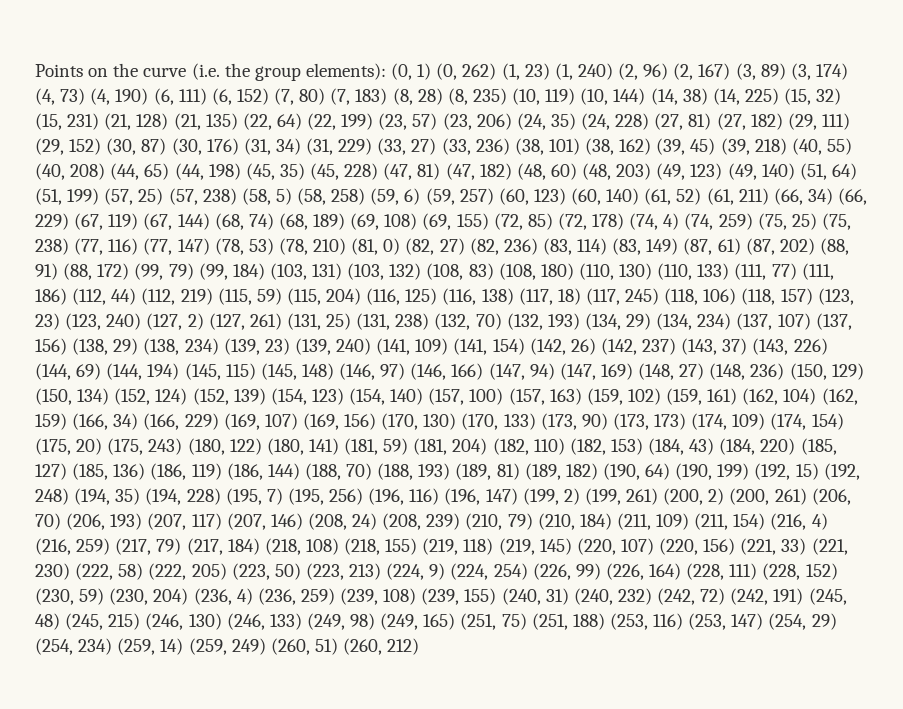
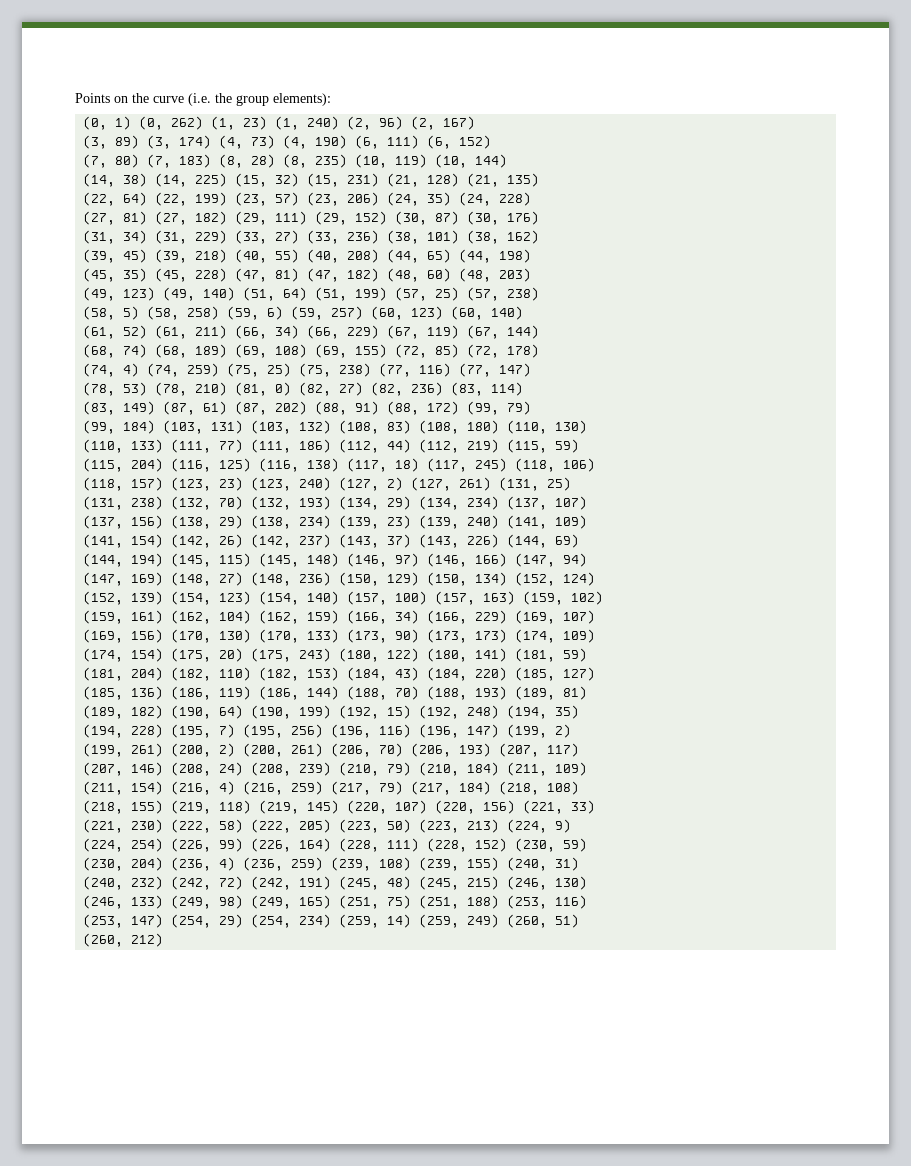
- Points on the curve (i.e. the group elements): (0, 1) (0, 262) (1, 23) (1, 240) (2, 96) (2, 167) (3, 89) (3, 174) (4, 73) (4, 190) (6, 111) (6, 152) (7, 80) (7, 183) (8, 28) (8, 235) (10, 119) (10, 144) (14, 38) (14, 225) (15, 32) (15, 231) (21, 128) (21, 135) (22, 64) (22, 199) (23, 57) (23, 206) (24, 35) (24, 228) (27, 81) (27, 182) (29, 111) (29, 152) (30, 87) (30, 176) (31, 34) (31, 229) (33, 27) (33, 236) (38, 101) (38, 162) (39, 45) (39, 218) (40, 55) (40, 208) (44, 65) (44, 198) (45, 35) (45, 228) (47, 81) (47, 182) (48, 60) (48, 203) (49, 123) (49, 140) (51, 64) (51, 199) (57, 25) (57, 238) (58, 5) (58, 258) (59, 6) (59, 257) (60, 123) (60, 140) (61, 52) (61, 211) (66, 34) (66, 229) (67, 119) (67, 144) (68, 74) (68, 189) (69, 108) (69, 155) (72, 85) (72, 178) (74, 4) (74, 259) (75, 25) (75, 238) (77, 116) (77, 147) (78, 53) (78, 210) (81, 0) (82, 27) (82, 236) (83, 114) (83, 149) (87, 61) (87, 202) (88, 91) (88, 172) (99, 79) (99, 184) (103, 131) (103, 132) (108, 83) (108, 180) (110, 130) (110, 133) (111, 77) (111, 186) (112, 44) (112, 219) (115, 59) (115, 204) (116, 125) (116, 138) (117, 18) (117, 245) (118, 106) (118, 157) (123, 23) (123, 240) (127, 2) (127, 261) (131, 25) (131, 238) (132, 70) (132, 193) (134, 29) (134, 234) (137, 107) (137, 156) (138, 29) (138, 234) (139, 23) (139, 240) (141, 109) (141, 154) (142, 26) (142, 237) (143, 37) (143, 226) (144, 69) (144, 194) (145, 115) (145, 148) (146, 97) (146, 166) (147, 94) (147, 169) (148, 27) (148, 236) (150, 129) (150, 134) (152, 124) (152, 139) (154, 123) (154, 140) (157, 100) (157, 163) (159, 102) (159, 161) (162, 104) (162, 159) (166, 34) (166, 229) (169, 107) (169, 156) (170, 130) (170, 133) (173, 90) (173, 173) (174, 109) (174, 154) (175, 20) (175, 243) (180, 122) (180, 141) (181, 59) (181, 204) (182, 110) (182, 153) (184, 43) (184, 220) (185, 127) (185, 136) (186, 119) (186, 144) (188, 70) (188, 193) (189, 81) (189, 182) (190, 64) (190, 199) (192, 15) (192, 248) (194, 35) (194, 228) (195, 7) (195, 256) (196, 116) (196, 147) (199, 2) (199, 261) (200, 2) (200, 261) (206, 70) (206, 193) (207, 117) (207, 146) (208, 24) (208, 239) (210, 79) (210, 184) (211, 109) (211, 154) (216, 4) (216, 259) (217, 79) (217, 184) (218, 108) (218, 155) (219, 118) (219, 145) (220, 107) (220, 156) (221, 33) (221, 230) (222, 58) (222, 205) (223, 50) (223, 213) (224, 9) (224, 254) (226, 99) (226, 164) (228, 111) (228, 152) (230, 59) (230, 204) (236, 4) (236, 259) (239, 108) (239, 155) (240, 31) (240, 232) (242, 72) (242, 191) (245, 48) (245, 215) (246, 130) (246, 133) (249, 98) (249, 165) (251, 75) (251, 188) (253, 116) (253, 147) (254, 29) (254, 234) (259, 14) (259, 249) (260, 51) (260, 212)
+ Points on the curve (i.e. the group elements):
+ (0, 1) (0, 262) (1, 23) (1, 240) (2, 96) (2, 167)
+ (3, 89) (3, 174) (4, 73) (4, 190) (6, 111) (6, 152)
+ (7, 80) (7, 183) (8, 28) (8, 235) (10, 119) (10, 144)
+ (14, 38) (14, 225) (15, 32) (15, 231) (21, 128) (21, 135)
+ (22, 64) (22, 199) (23, 57) (23, 206) (24, 35) (24, 228)
+ (27, 81) (27, 182) (29, 111) (29, 152) (30, 87) (30, 176)
+ (31, 34) (31, 229) (33, 27) (33, 236) (38, 101) (38, 162)
+ (39, 45) (39, 218) (40, 55) (40, 208) (44, 65) (44, 198)
+ (45, 35) (45, 228) (47, 81) (47, 182) (48, 60) (48, 203)
+ (49, 123) (49, 140) (51, 64) (51, 199) (57, 25) (57, 238)
+ (58, 5) (58, 258) (59, 6) (59, 257) (60, 123) (60, 140)
+ (61, 52) (61, 211) (66, 34) (66, 229) (67, 119) (67, 144)
+ (68, 74) (68, 189) (69, 108) (69, 155) (72, 85) (72, 178)
+ (74, 4) (74, 259) (75, 25) (75, 238) (77, 116) (77, 147)
+ (78, 53) (78, 210) (81, 0) (82, 27) (82, 236) (83, 114)
+ (83, 149) (87, 61) (87, 202) (88, 91) (88, 172) (99, 79)
+ (99, 184) (103, 131) (103, 132) (108, 83) (108, 180) (110, 130)
+ (110, 133) (111, 77) (111, 186) (112, 44) (112, 219) (115, 59)
+ (115, 204) (116, 125) (116, 138) (117, 18) (117, 245) (118, 106)
+ (118, 157) (123, 23) (123, 240) (127, 2) (127, 261) (131, 25)
+ (131, 238) (132, 70) (132, 193) (134, 29) (134, 234) (137, 107)
+ (137, 156) (138, 29) (138, 234) (139, 23) (139, 240) (141, 109)
+ (141, 154) (142, 26) (142, 237) (143, 37) (143, 226) (144, 69)
+ (144, 194) (145, 115) (145, 148) (146, 97) (146, 166) (147, 94)
+ (147, 169) (148, 27) (148, 236) (150, 129) (150, 134) (152, 124)
+ (152, 139) (154, 123) (154, 140) (157, 100) (157, 163) (159, 102)
+ (159, 161) (162, 104) (162, 159) (166, 34) (166, 229) (169, 107)
+ (169, 156) (170, 130) (170, 133) (173, 90) (173, 173) (174, 109)
+ (174, 154) (175, 20) (175, 243) (180, 122) (180, 141) (181, 59)
+ (181, 204) (182, 110) (182, 153) (184, 43) (184, 220) (185, 127)
+ (185, 136) (186, 119) (186, 144) (188, 70) (188, 193) (189, 81)
+ (189, 182) (190, 64) (190, 199) (192, 15) (192, 248) (194, 35)
+ (194, 228) (195, 7) (195, 256) (196, 116) (196, 147) (199, 2)
+ (199, 261) (200, 2) (200, 261) (206, 70) (206, 193) (207, 117)
+ (207, 146) (208, 24) (208, 239) (210, 79) (210, 184) (211, 109)
+ (211, 154) (216, 4) (216, 259) (217, 79) (217, 184) (218, 108)
+ (218, 155) (219, 118) (219, 145) (220, 107) (220, 156) (221, 33)
+ (221, 230) (222, 58) (222, 205) (223, 50) (223, 213) (224, 9)
+ (224, 254) (226, 99) (226, 164) (228, 111) (228, 152) (230, 59)
+ (230, 204) (236, 4) (236, 259) (239, 108) (239, 155) (240, 31)
+ (240, 232) (242, 72) (242, 191) (245, 48) (245, 215) (246, 130)
+ (246, 133) (249, 98) (249, 165) (251, 75) (251, 188) (253, 116)
+ (253, 147) (254, 29) (254, 234) (259, 14) (259, 249) (260, 51)
+ (260, 212)

